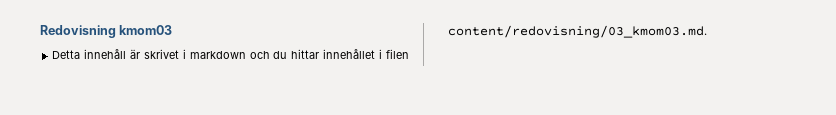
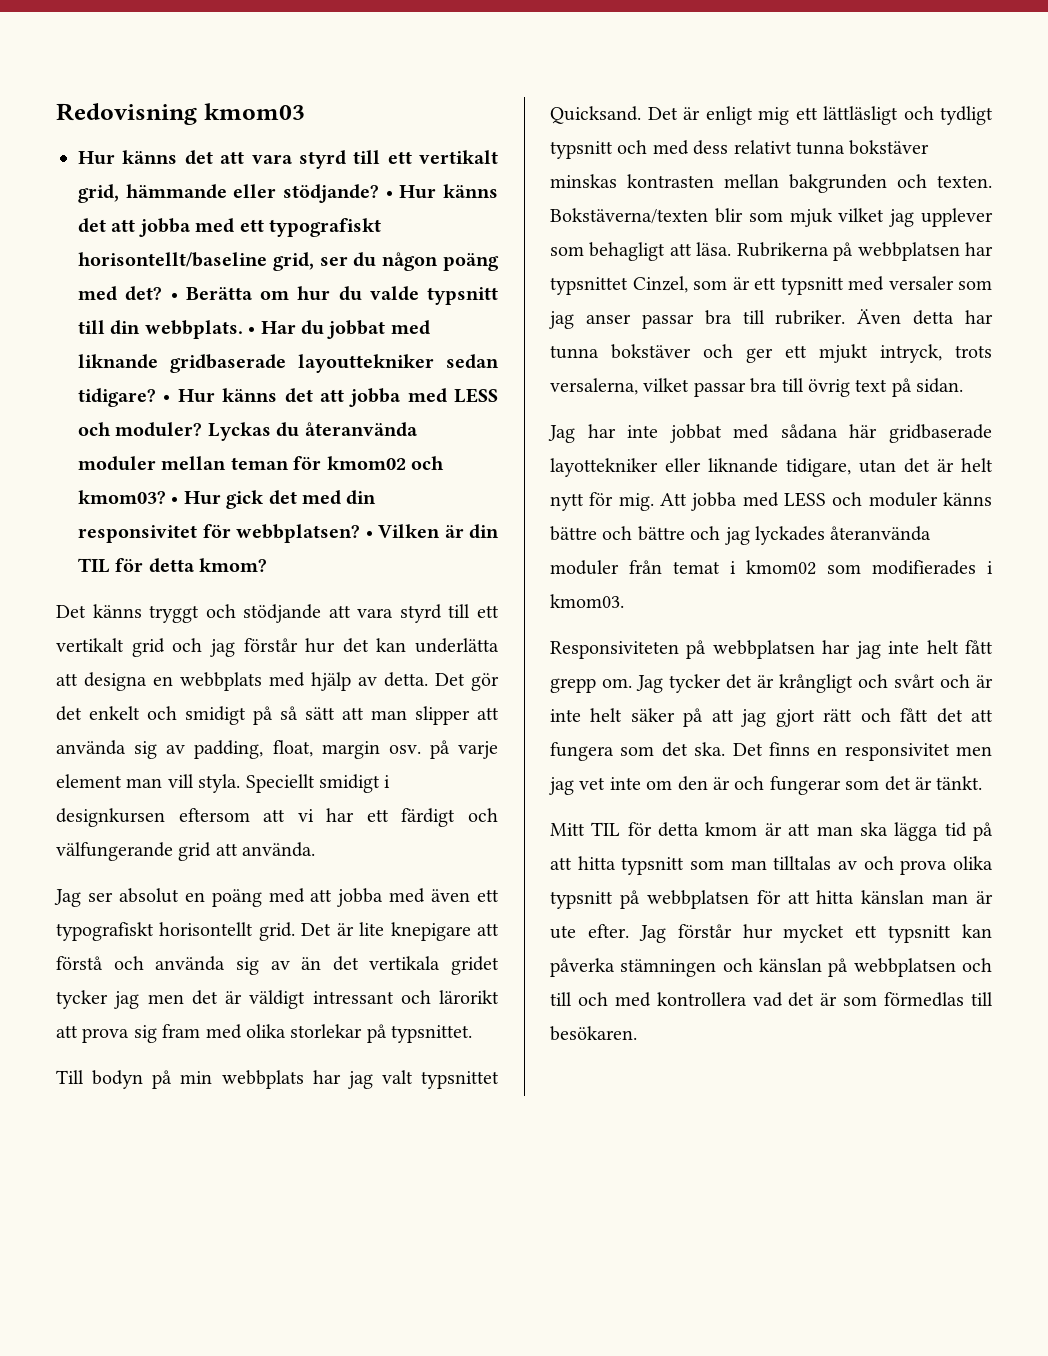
- Detta innehåll är skrivet i markdown och du hittar innehållet i filen content/redovisning/03_kmom03.md.
+ Hur känns det att vara styrd till ett vertikalt grid, hämmande eller stödjande? • Hur känns det att jobba med ett typografiskt horisontellt/baseline grid, ser du någon poäng med det? • Berätta om hur du valde typsnitt till din webbplats. • Har du jobbat med liknande gridbaserade layouttekniker sedan tidigare? • Hur känns det att jobba med LESS och moduler? Lyckas du återanvända moduler mellan teman för kmom02 och kmom03? • Hur gick det med din responsivitet för webbplatsen? • Vilken är din TIL för detta kmom?
+ Det känns tryggt och stödjande att vara styrd till ett vertikalt grid och jag förstår hur det kan underlätta att designa en webbplats med hjälp av detta. Det gör det enkelt och smidigt på så sätt att man slipper att använda sig av padding, float, margin osv. på varje element man vill styla. Speciellt smidigt i designkursen eftersom att vi har ett färdigt och välfungerande grid att använda.
+ Jag ser absolut en poäng med att jobba med även ett typografiskt horisontellt grid. Det är lite knepigare att förstå och använda sig av än det vertikala gridet tycker jag men det är väldigt intressant och lärorikt att prova sig fram med olika storlekar på typsnittet.
+ Till bodyn på min webbplats har jag valt typsnittet Quicksand. Det är enligt mig ett lättläsligt och tydligt typsnitt och med dess relativt tunna bokstäver minskas kontrasten mellan bakgrunden och texten. Bokstäverna/texten blir som mjuk vilket jag upplever som behagligt att läsa. Rubrikerna på webbplatsen har typsnittet Cinzel, som är ett typsnitt med versaler som jag anser passar bra till rubriker. Även detta har tunna bokstäver och ger ett mjukt intryck, trots versalerna, vilket passar bra till övrig text på sidan.
+ Jag har inte jobbat med sådana här gridbaserade layottekniker eller liknande tidigare, utan det är helt nytt för mig. Att jobba med LESS och moduler känns bättre och bättre och jag lyckades återanvända moduler från temat i kmom02 som modifierades i kmom03.
+ Responsiviteten på webbplatsen har jag inte helt fått grepp om. Jag tycker det är krångligt och svårt och är inte helt säker på att jag gjort rätt och fått det att fungera som det ska. Det finns en responsivitet men jag vet inte om den är och fungerar som det är tänkt.
+ Mitt TIL för detta kmom är att man ska lägga tid på att hitta typsnitt som man tilltalas av och prova olika typsnitt på webbplatsen för att hitta känslan man är ute efter. Jag förstår hur mycket ett typsnitt kan påverka stämningen och känslan på webbplatsen och till och med kontrollera vad det är som förmedlas till besökaren.

